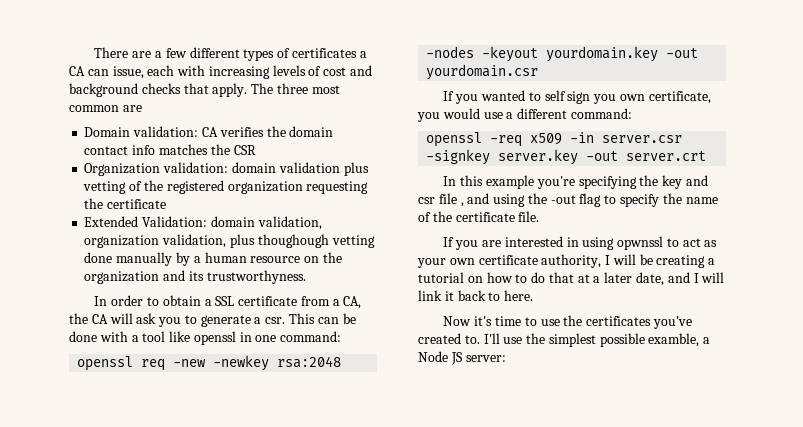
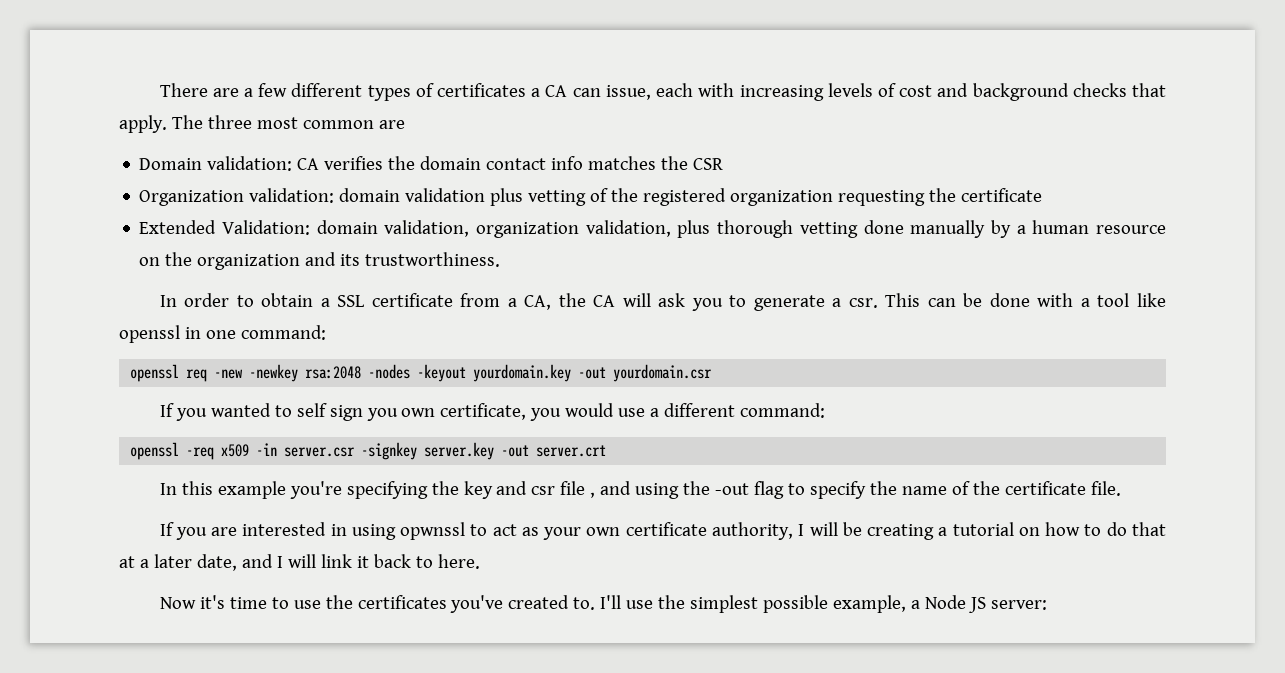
- Extended Validation: domain validation, organization validation, plus thoughough vetting done manually by a human resource on the organization and its trustworthyness.
+ Extended Validation: domain validation, organization validation, plus thorough vetting done manually by a human resource on the organization and its trustworthiness.
- I'll use the simplest possible examble, a Node JS server:
+ I'll use the simplest possible example, a Node JS server:

